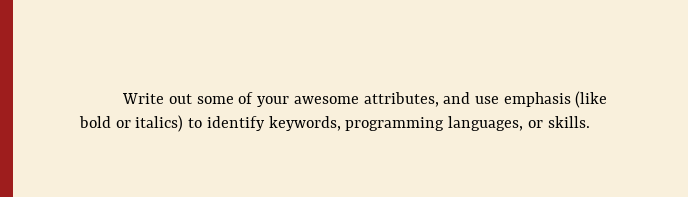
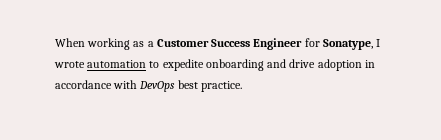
- Write out some of your awesome attributes, and use emphasis (like bold or italics) to identify keywords, programming languages, or skills.
+ When working as a Customer Success Engineer for Sonatype, I wrote automation to expedite onboarding and drive adoption in accordance with DevOps best practice.

